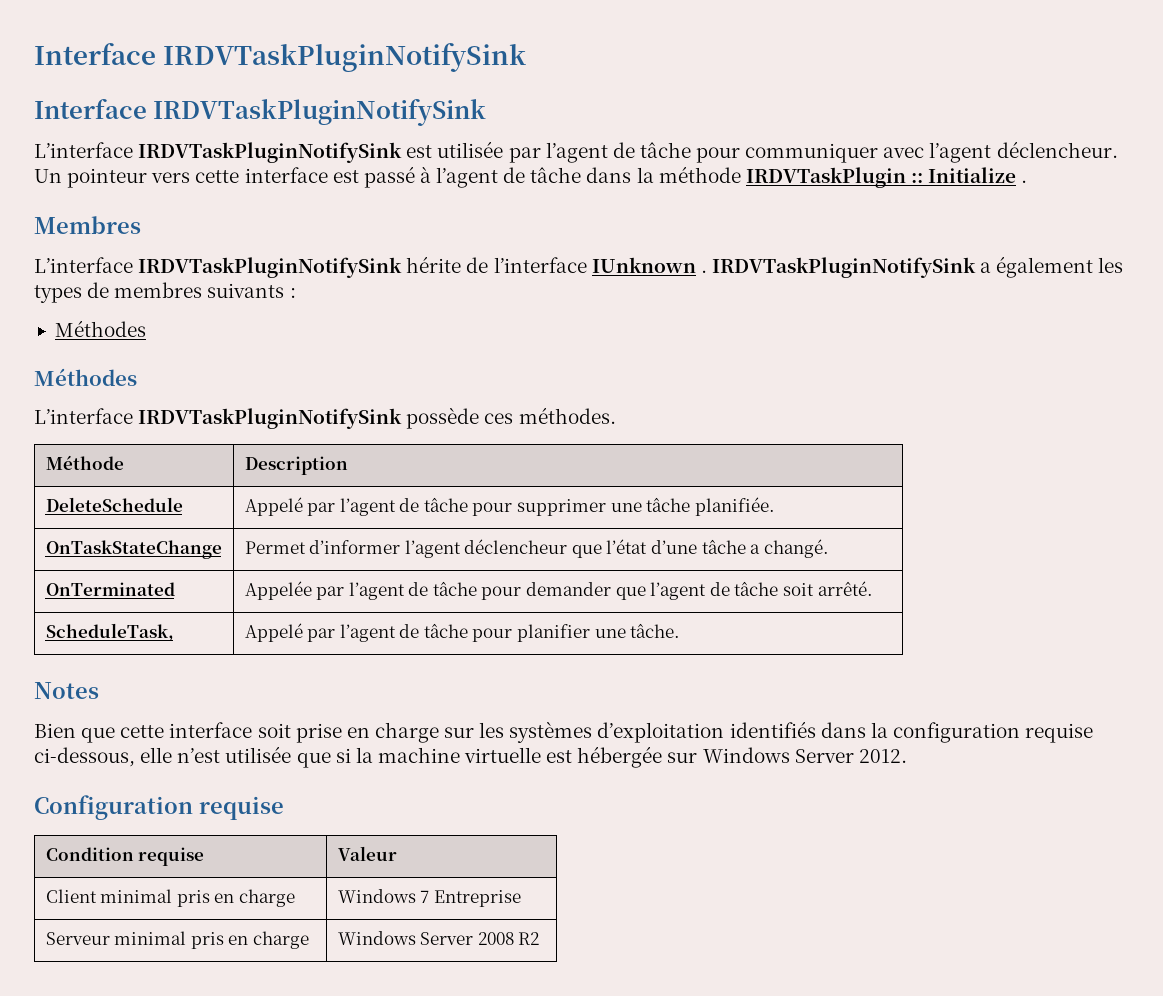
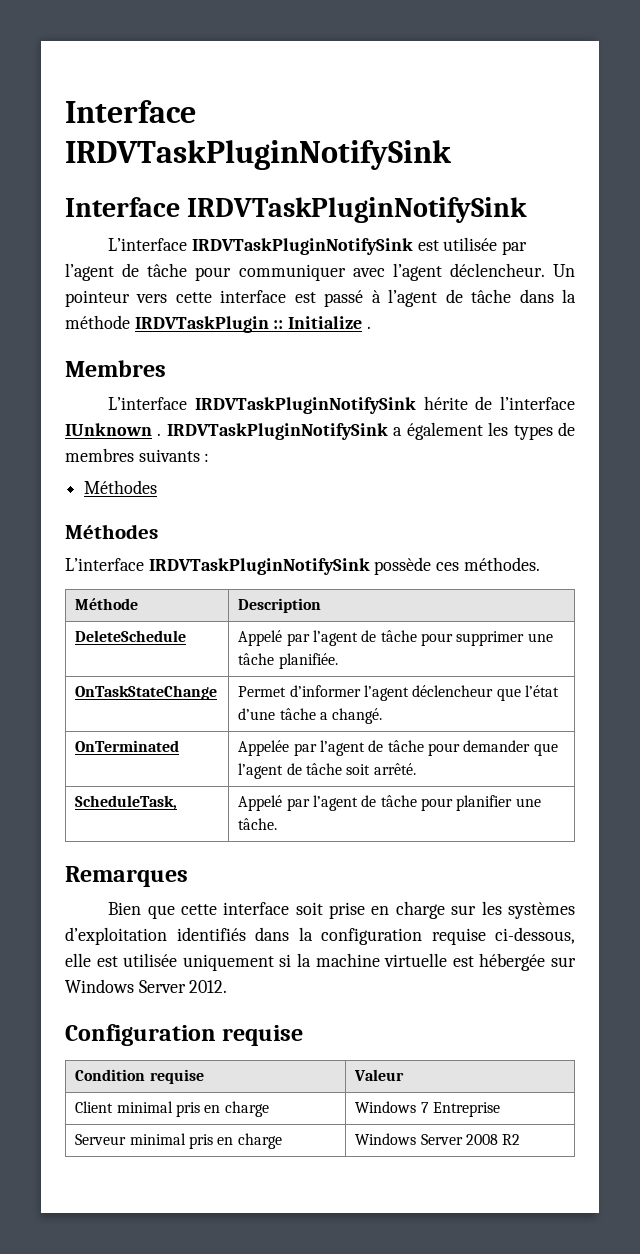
- Notes
+ Remarques
- Bien que cette interface soit prise en charge sur les systèmes d’exploitation identifiés dans la configuration requise ci-dessous, elle n’est utilisée que si la machine virtuelle est hébergée sur Windows Server 2012.
+ Bien que cette interface soit prise en charge sur les systèmes d’exploitation identifiés dans la configuration requise ci-dessous, elle est utilisée uniquement si la machine virtuelle est hébergée sur Windows Server 2012.

